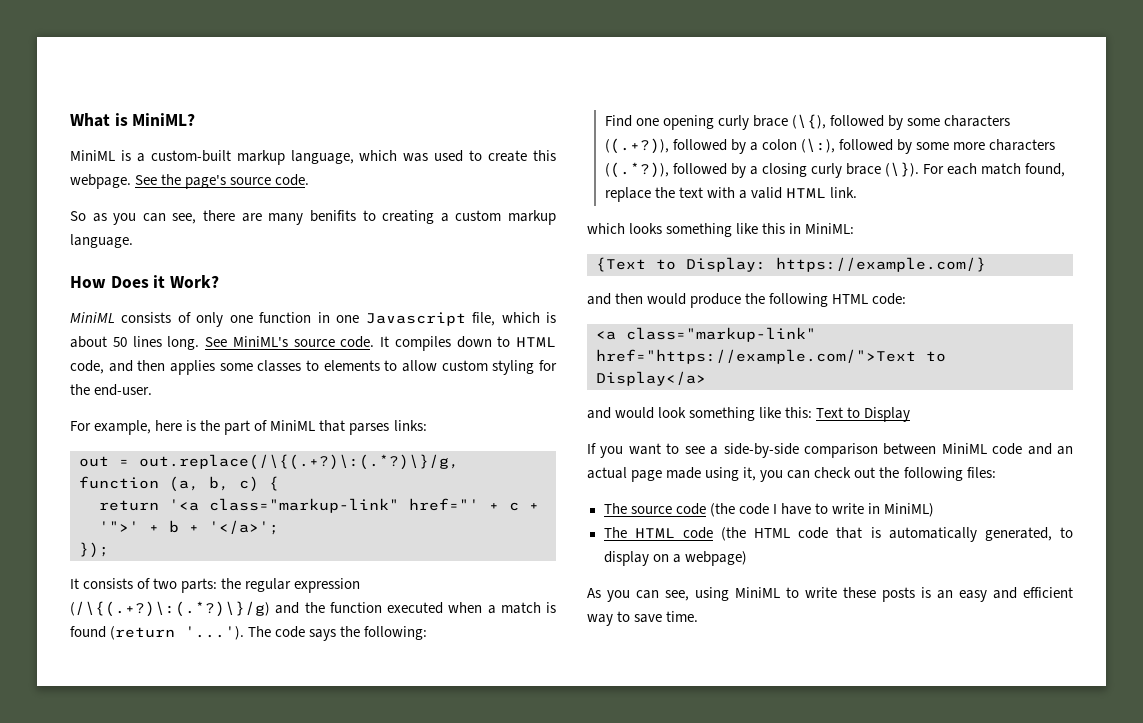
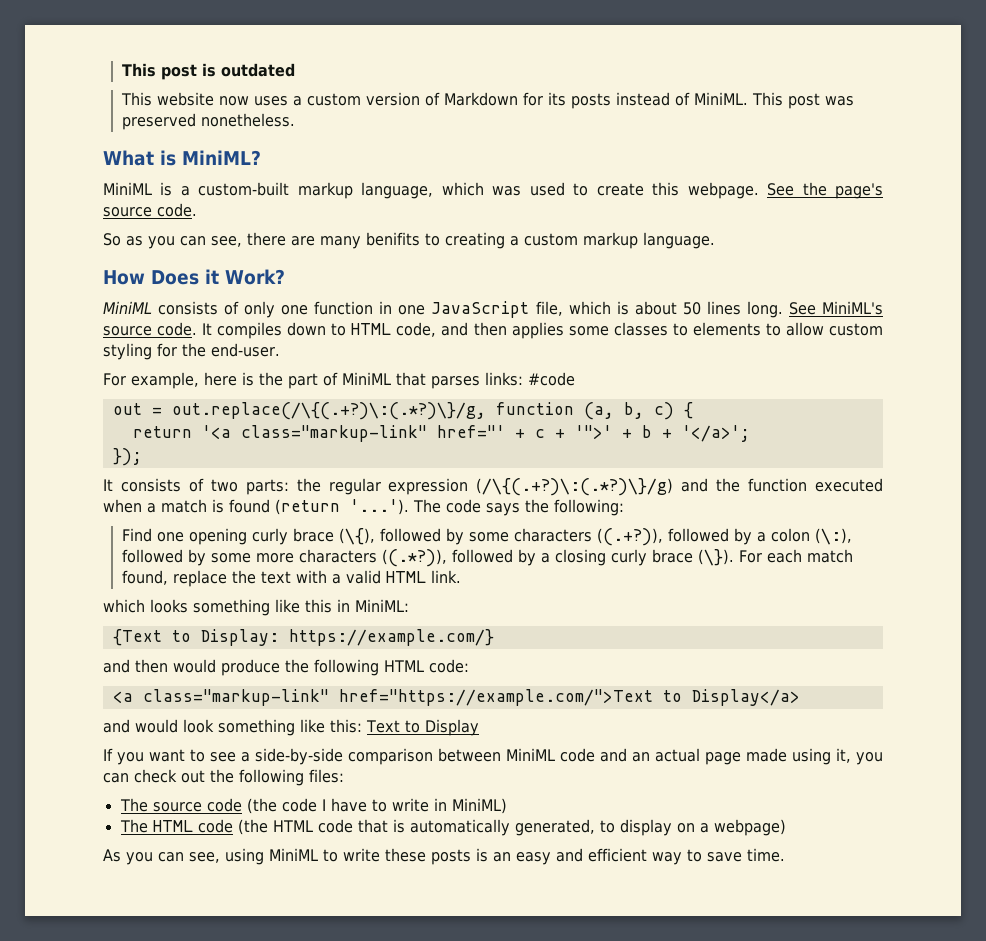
+ This post is outdated
+ This website now uses a custom version of Markdown for its posts instead of MiniML. This post was preserved nonetheless.
- MiniML consists of only one function in one Javascript file, which is about 50 lines long.
+ MiniML consists of only one function in one JavaScript file, which is about 50 lines long.
- For example, here is the part of MiniML that parses links:
+ For example, here is the part of MiniML that parses links: #code

